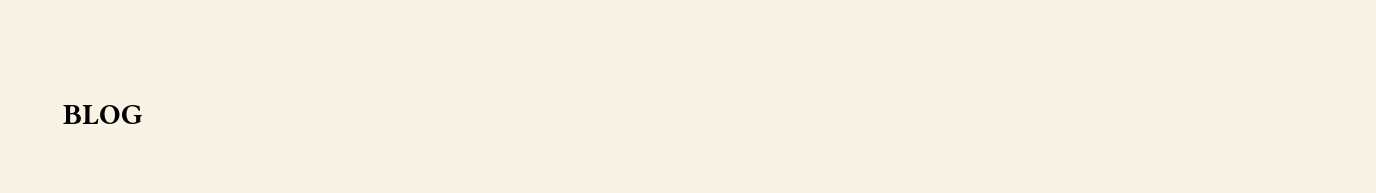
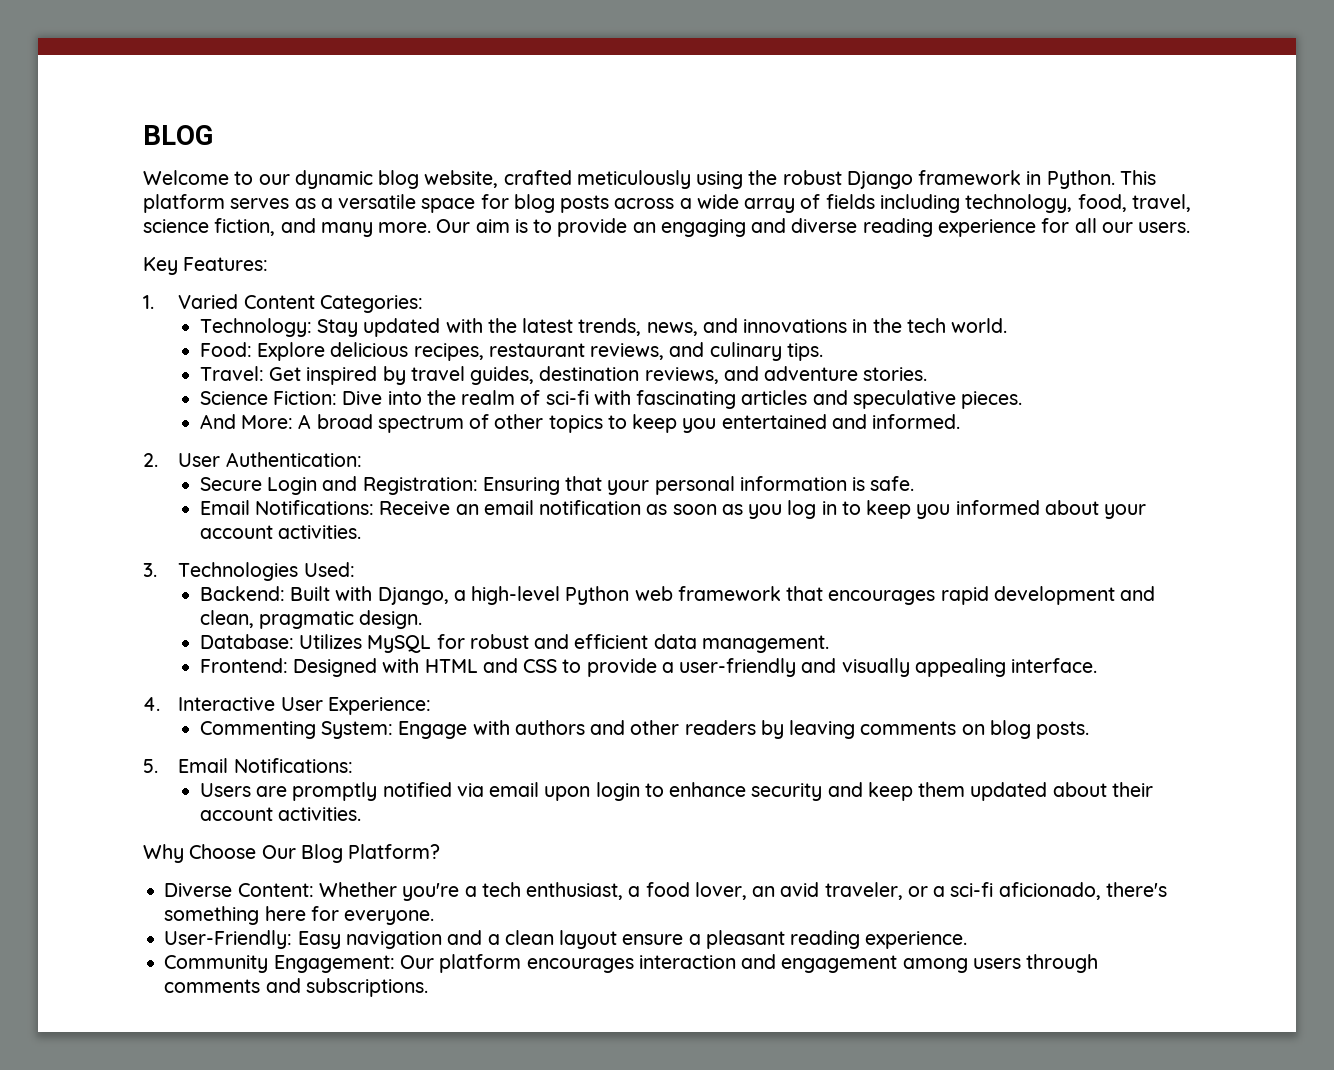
+ Welcome to our dynamic blog website, crafted meticulously using the robust Django framework in Python. This platform serves as a versatile space for blog posts across a wide array of fields including technology, food, travel, science fiction, and many more. Our aim is to provide an engaging and diverse reading experience for all our users.
+ Key Features:
+ 1. Varied Content Categories:
+ Technology: Stay updated with the latest trends, news, and innovations in the tech world.
+ Food: Explore delicious recipes, restaurant reviews, and culinary tips.
+ Travel: Get inspired by travel guides, destination reviews, and adventure stories.
+ Science Fiction: Dive into the realm of sci-fi with fascinating articles and speculative pieces.
+ And More: A broad spectrum of other topics to keep you entertained and informed.
+ 2. User Authentication:
+ Secure Login and Registration: Ensuring that your personal information is safe.
+ Email Notifications: Receive an email notification as soon as you log in to keep you informed about your account activities.
+ 3. Technologies Used:
+ Backend: Built with Django, a high-level Python web framework that encourages rapid development and clean, pragmatic design.
+ Database: Utilizes MySQL for robust and efficient data management.
+ Frontend: Designed with HTML and CSS to provide a user-friendly and visually appealing interface.
+ 4. Interactive User Experience:
+ Commenting System: Engage with authors and other readers by leaving comments on blog posts.
+ 5. Email Notifications:
+ Users are promptly notified via email upon login to enhance security and keep them updated about their account activities.
+ Why Choose Our Blog Platform?
+ Diverse Content: Whether you're a tech enthusiast, a food lover, an avid traveler, or a sci-fi aficionado, there's something here for everyone.
+ User-Friendly: Easy navigation and a clean layout ensure a pleasant reading experience.
+ Community Engagement: Our platform encourages interaction and engagement among users through comments and subscriptions.

